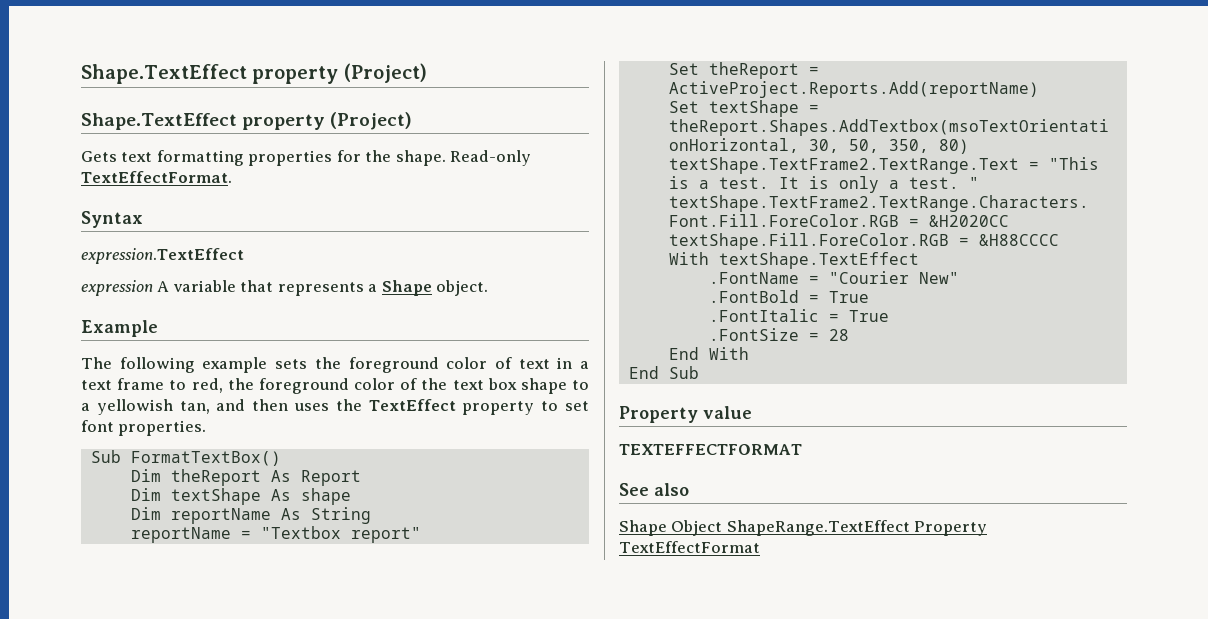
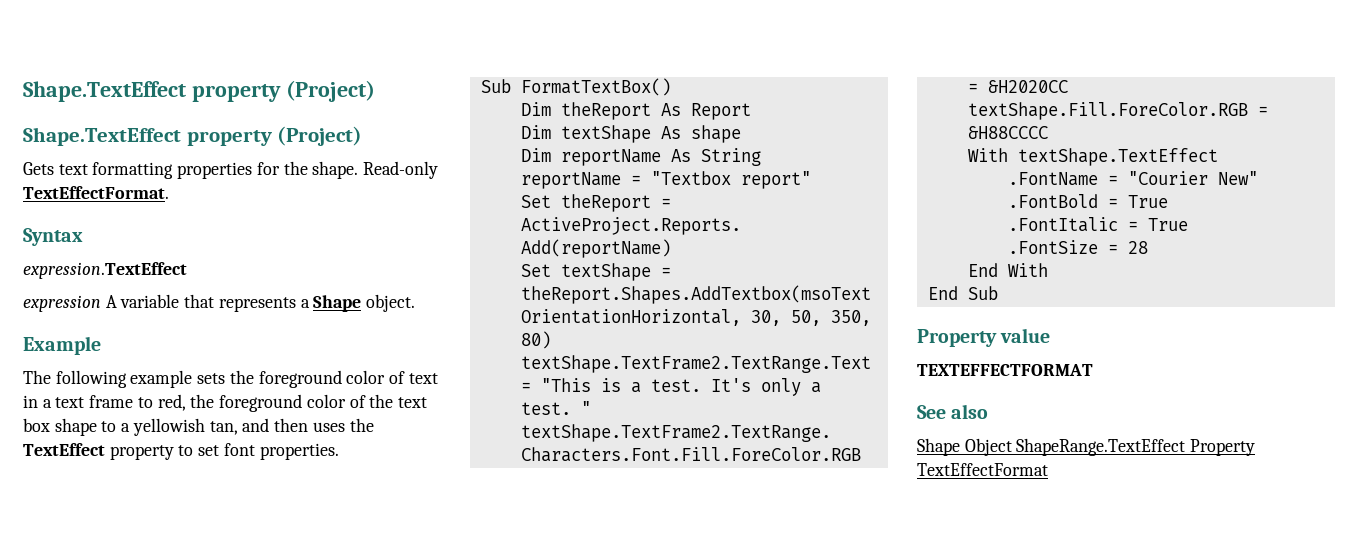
- It is only a test.
+ It's only a test.

